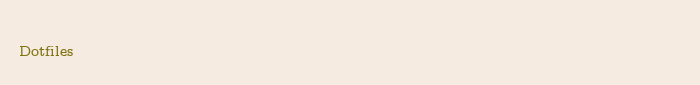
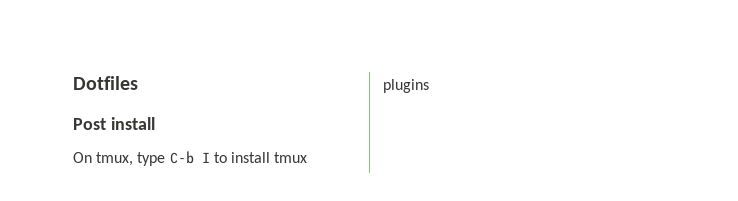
+ Post install
+ On tmux, type C-b I to install tmux plugins

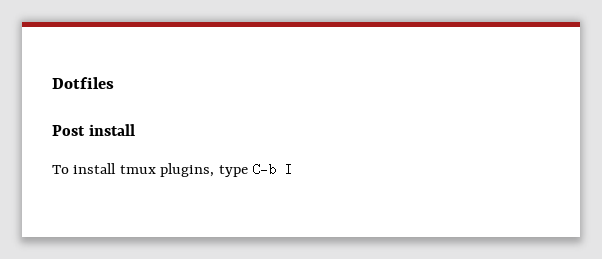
- On tmux, type C-b I to install tmux plugins
+ To install tmux plugins, type C-b I

